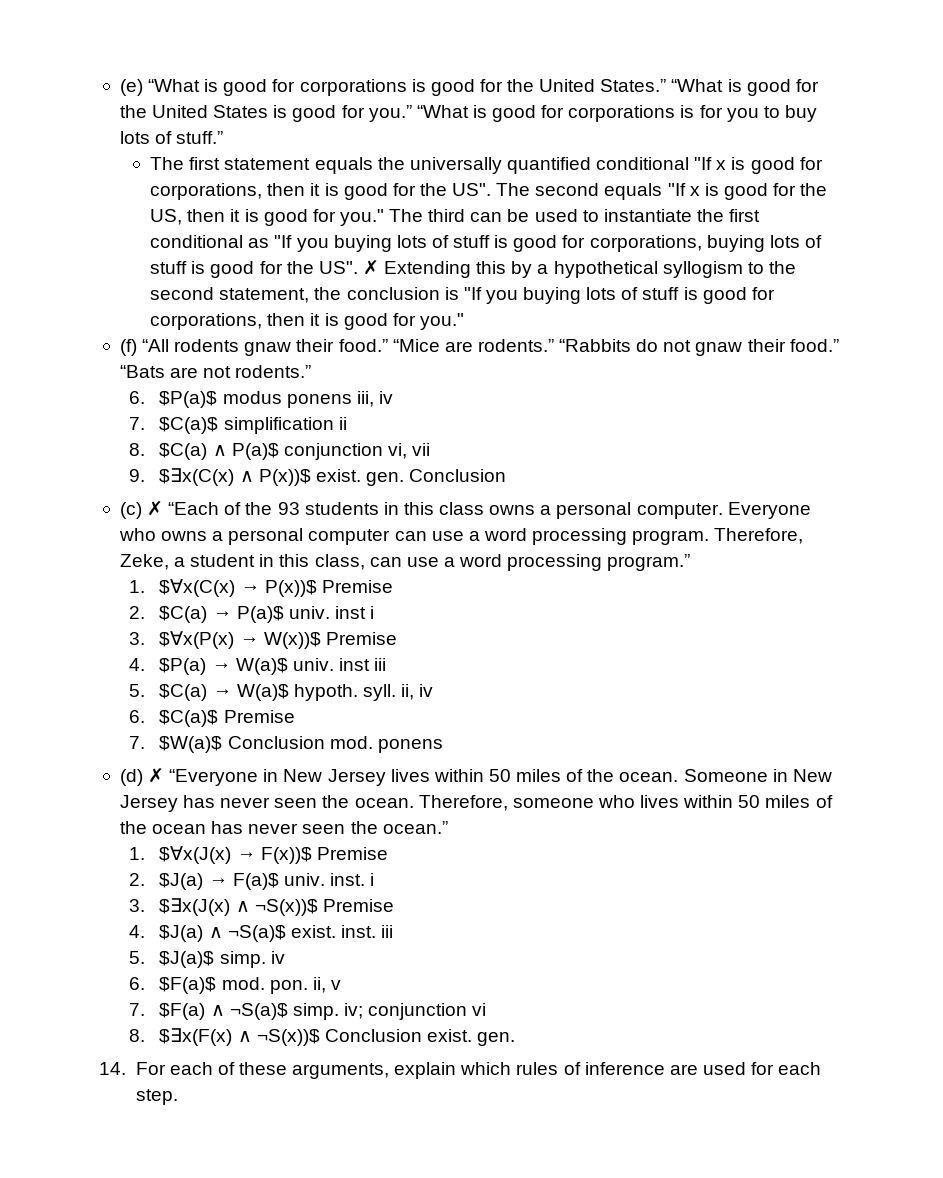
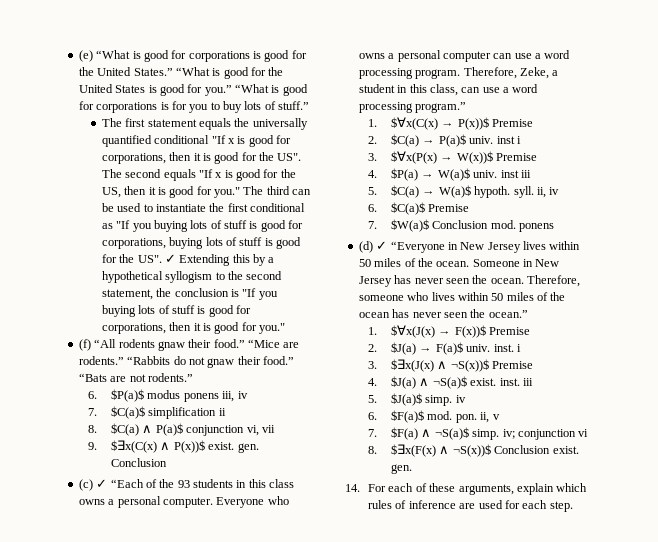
- The third can be used to instantiate the first conditional as "If you buying lots of stuff is good for corporations, buying lots of stuff is good for the US". ✗ Extending this by a hypothetical syllogism to the second statement, the conclusion is "If you buying lots of stuff is good for corporations, then it is good for you."
+ The third can be used to instantiate the first conditional as "If you buying lots of stuff is good for corporations, buying lots of stuff is good for the US". ✓ Extending this by a hypothetical syllogism to the second statement, the conclusion is "If you buying lots of stuff is good for corporations, then it is good for you."
- (c) ✗ “Each of the 93 students in this class owns a personal computer.
+ (c) ✓ “Each of the 93 students in this class owns a personal computer.
- (d) ✗ “Everyone in New Jersey lives within 50 miles of the ocean.
+ (d) ✓ “Everyone in New Jersey lives within 50 miles of the ocean.

